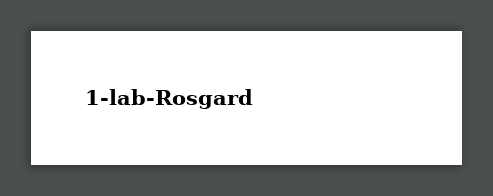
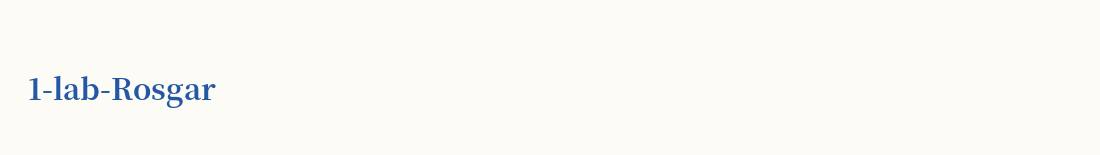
- 1-lab-Rosgard
+ 1-lab-Rosgar

